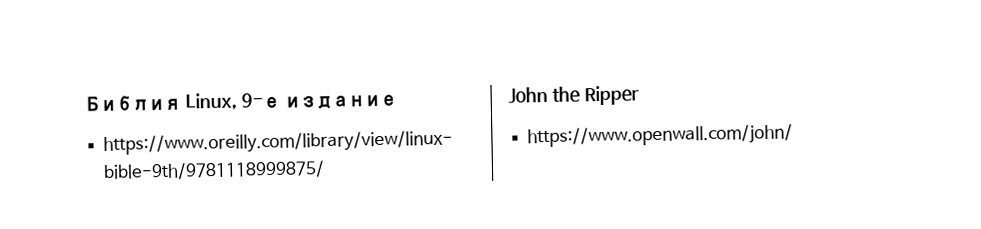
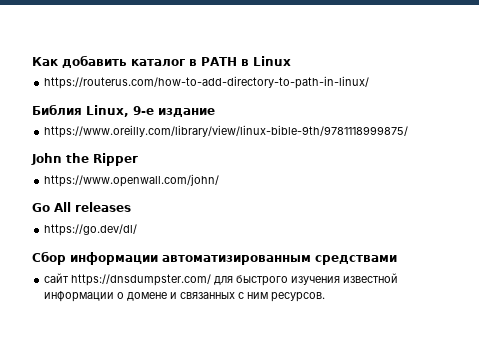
+ Как добавить каталог в PATH в Linux
+ https://routerus.com/how-to-add-directory-to-path-in-linux/
+ Go All releases
+ https://go.dev/dl/
+ Сбор информации автоматизированным средствами
+ сайт https://dnsdumpster.com/ для быстрого изучения известной информации о домене и связанных с ним ресурсов.

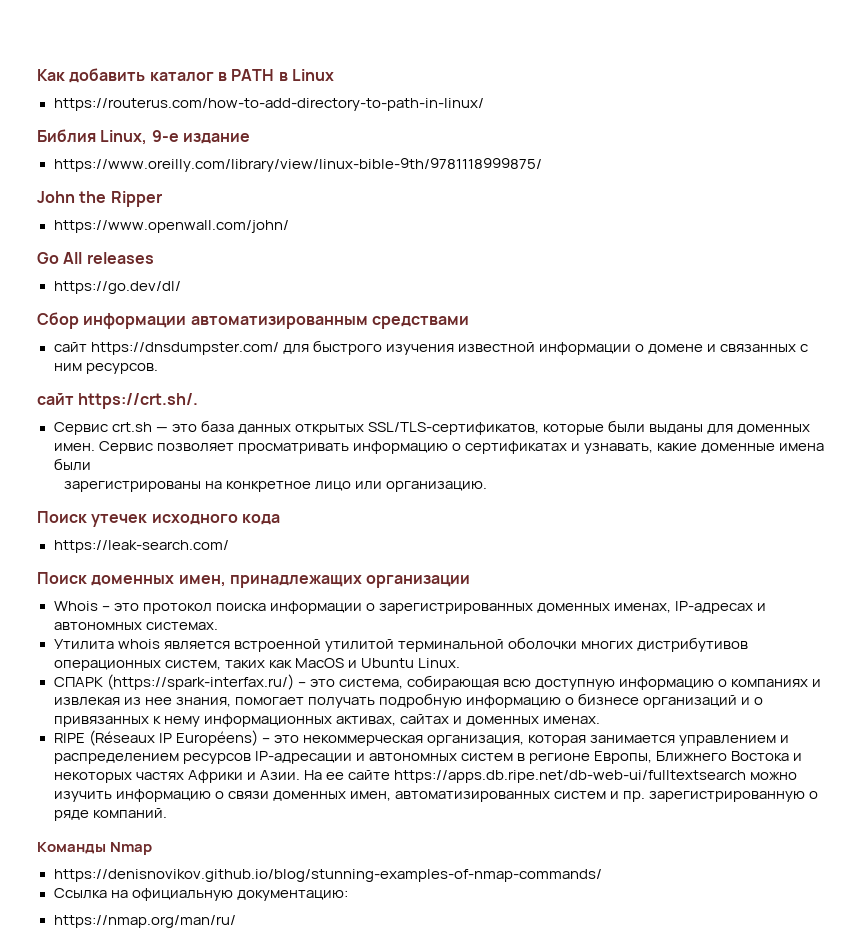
+ сайт https://crt.sh/.
+ Сервис crt.sh — это база данных открытых SSL/TLS-сертификатов, которые были выданы для доменных имен. Сервис позволяет просматривать информацию о сертификатах и узнавать, какие доменные имена были
+ зарегистрированы на конкретное лицо или организацию.
+ Поиск утечек исходного кода
+ https://leak-search.com/
+ Поиск доменных имен, принадлежащих организации
+ Whois – это протокол поиска информации о зарегистрированных доменных именах, IP-адресах и автономных системах.
+ Утилита whois является встроенной утилитой терминальной оболочки многих дистрибутивов операционных систем, таких как MacOS и Ubuntu Linux.
+ СПАРК (https://spark-interfax.ru/) – это система, собирающая всю доступную информацию о компаниях и извлекая из нее знания, помогает получать подробную информацию о бизнесе организаций и о привязанных к нему информационных активах, сайтах и доменных именах.
+ RIPE (Réseaux IP Européens) – это некоммерческая организация, которая занимается управлением и распределением ресурсов IP-адресации и автономных систем в регионе Европы, Ближнего Востока и некоторых частях Африки и Азии. На ее сайте https://apps.db.ripe.net/db-web-ui/fulltextsearch можно изучить информацию о связи доменных имен, автоматизированных систем и пр. зарегистрированную о ряде компаний.
+ Команды Nmap
+ https://denisnovikov.github.io/blog/stunning-examples-of-nmap-commands/
+ Ссылка на официальную документацию:
+ https://nmap.org/man/ru/

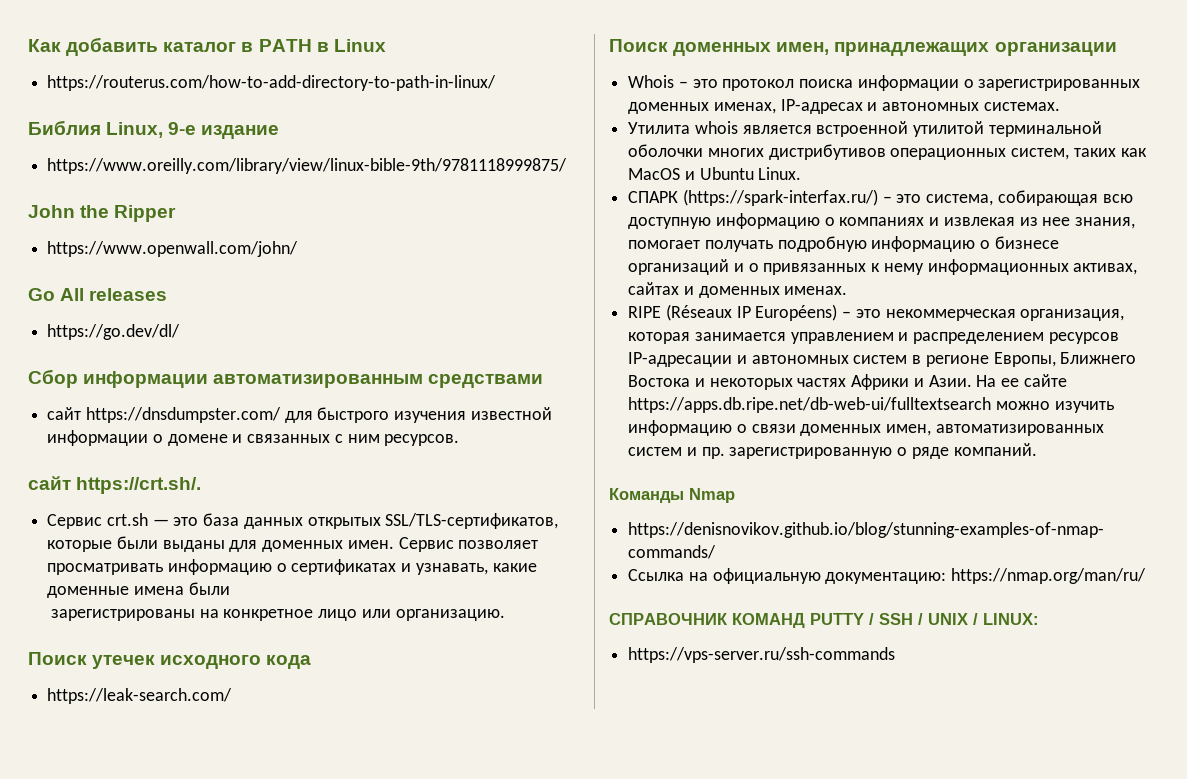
- Ссылка на официальную документацию:
- https://nmap.org/man/ru/
+ Ссылка на официальную документацию: https://nmap.org/man/ru/
+ СПРАВОЧНИК КОМАНД PUTTY / SSH / UNIX / LINUX:
+ https://vps-server.ru/ssh-commands

